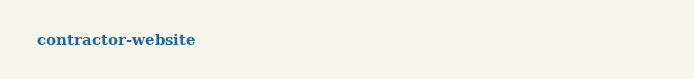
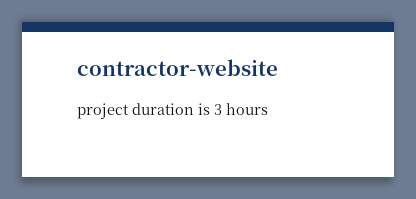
+ project duration is 3 hours

